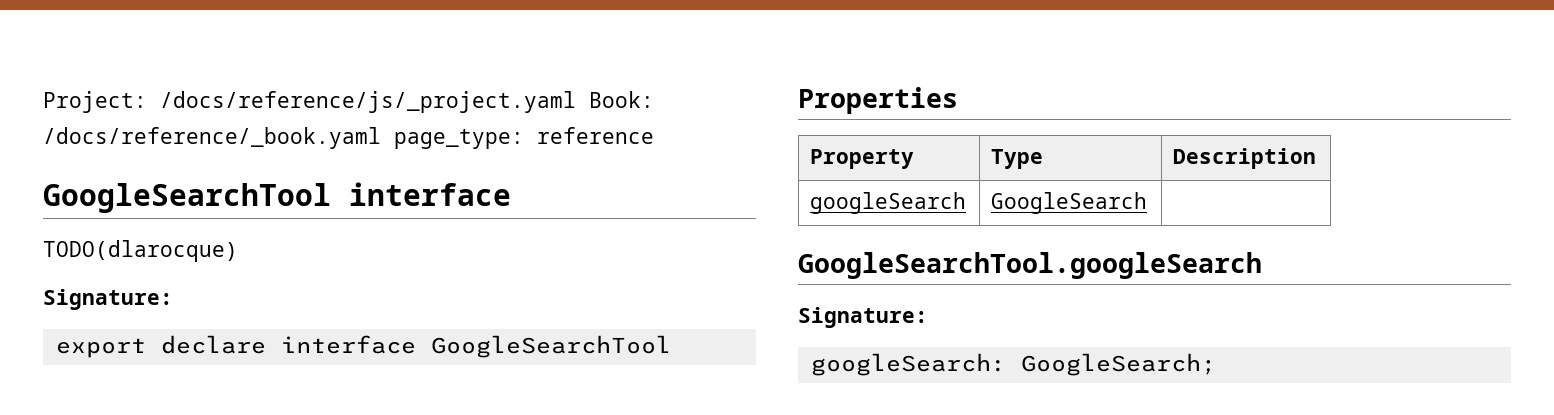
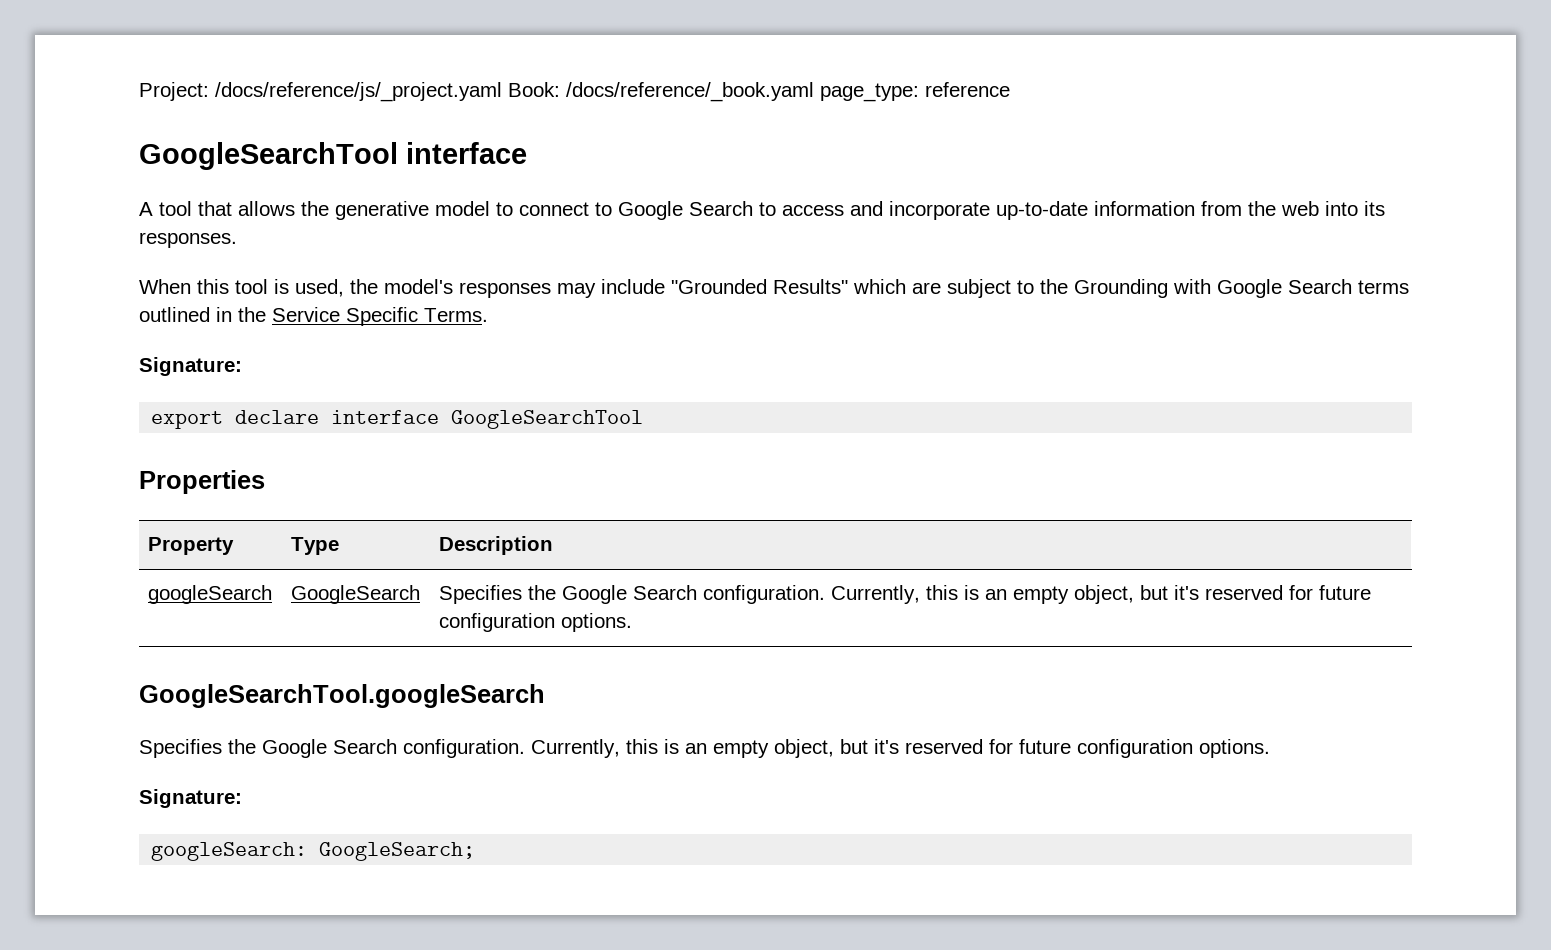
- TODO(dlarocque)
+ A tool that allows the generative model to connect to Google Search to access and incorporate up-to-date information from the web into its responses.
+ When this tool is used, the model's responses may include "Grounded Results" which are subject to the Grounding with Google Search terms outlined in the Service Specific Terms.
- googleSearch | GoogleSearch |
+ googleSearch | GoogleSearch | Specifies the Google Search configuration. Currently, this is an empty object, but it's reserved for future configuration options.
  GoogleSearchTool.googleSearch
+ Specifies the Google Search configuration. Currently, this is an empty object, but it's reserved for future configuration options.

